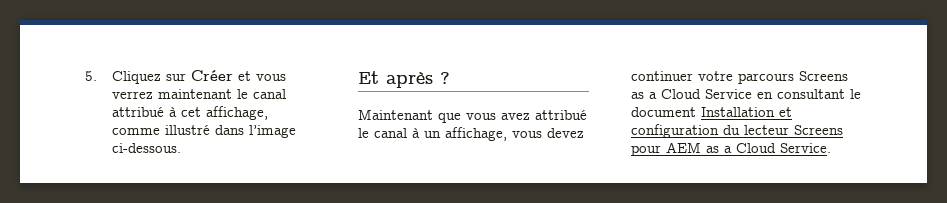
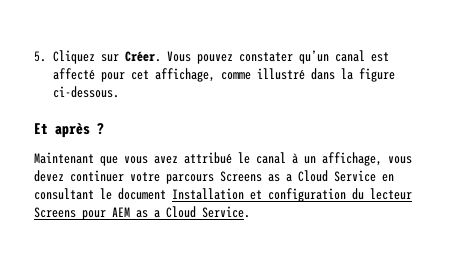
- 5. Cliquez sur Créer et vous verrez maintenant le canal attribué à cet affichage, comme illustré dans l’image ci-dessous.
+ 5. Cliquez sur Créer. Vous pouvez constater qu’un canal est affecté pour cet affichage, comme illustré dans la figure ci-dessous.

